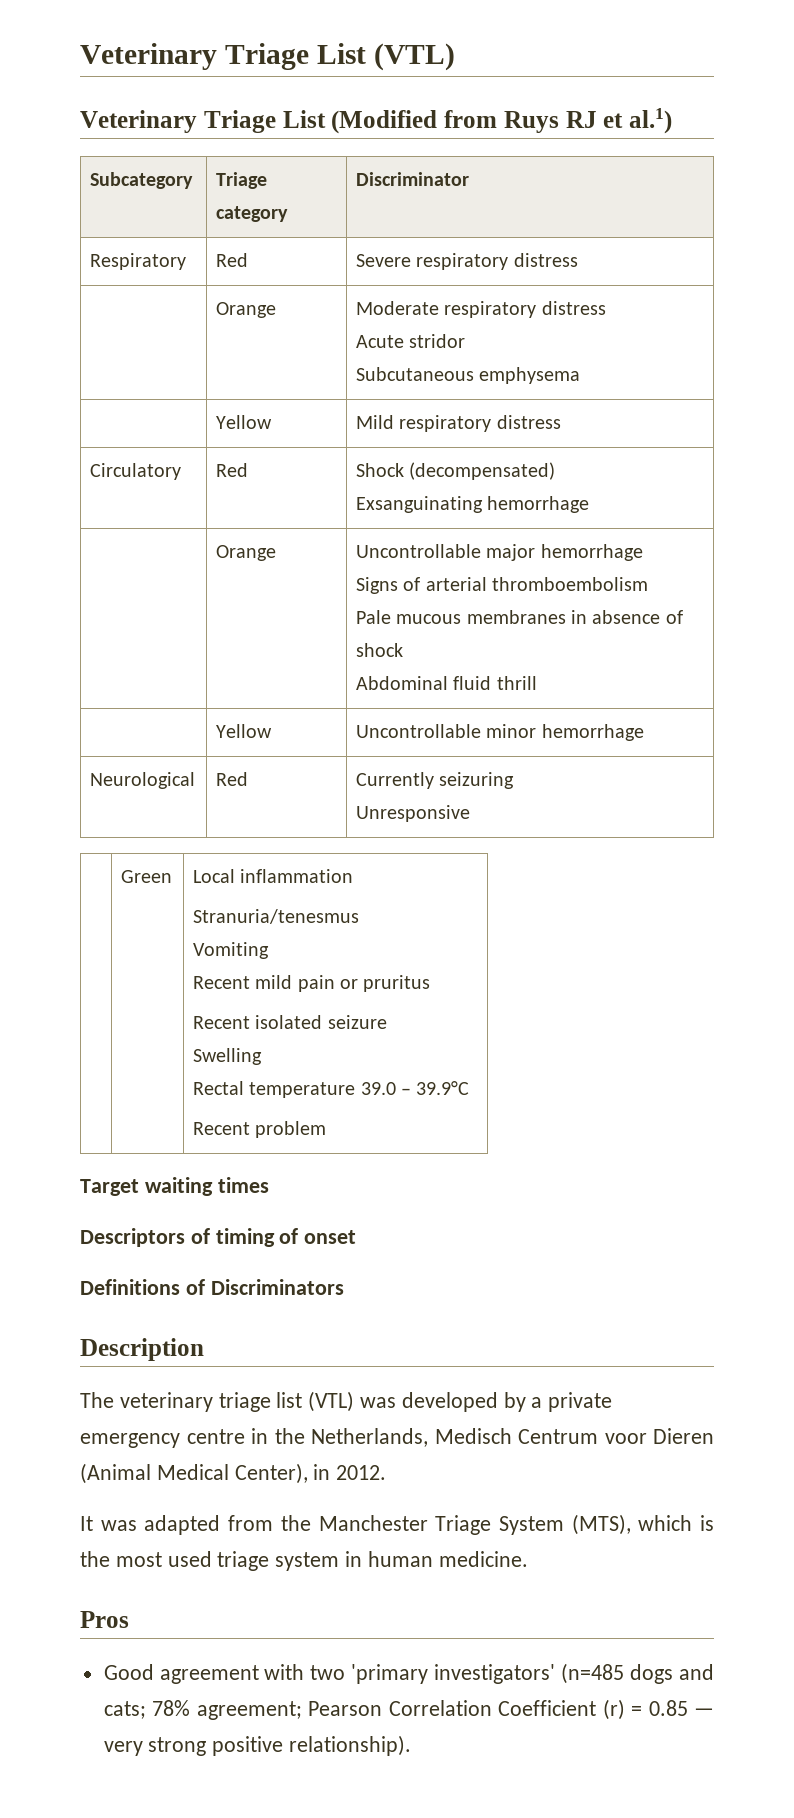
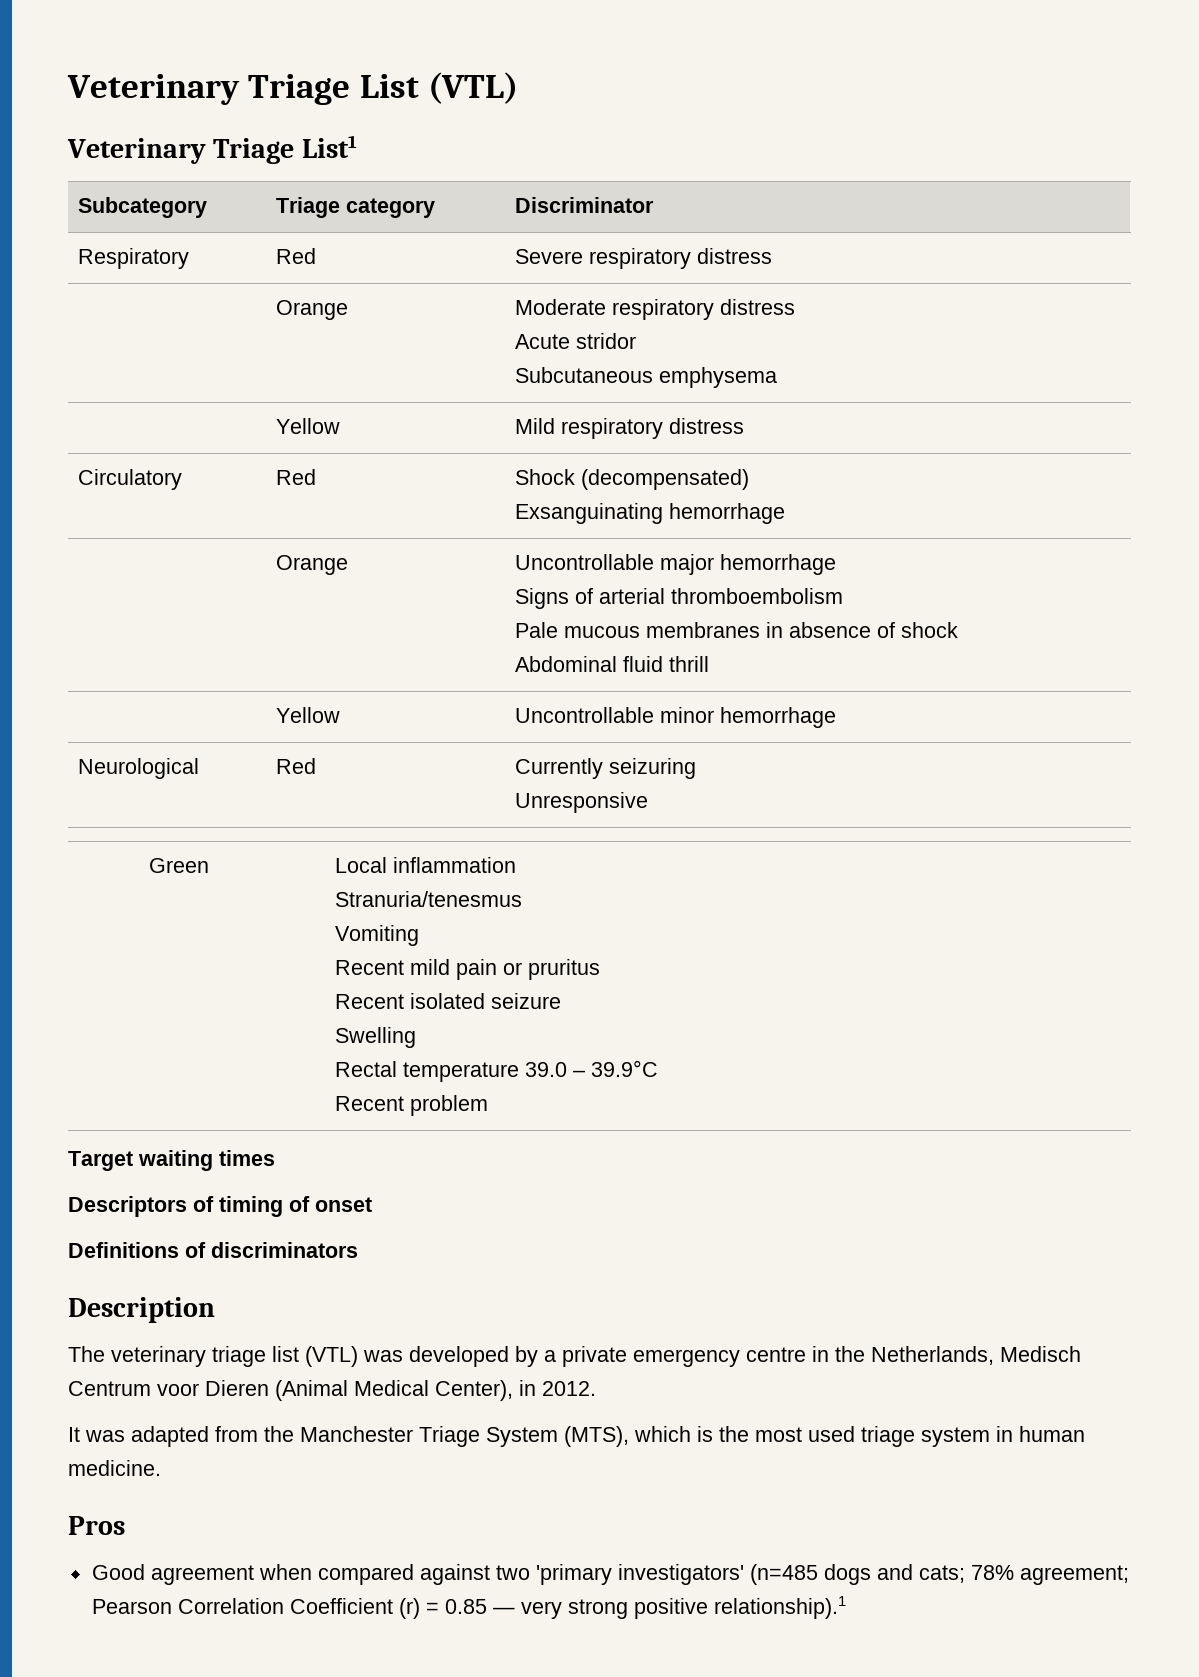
- Veterinary Triage List (Modified from Ruys RJ et al.1)
+ Veterinary Triage List1
- Definitions of Discriminators
+ Definitions of discriminators
- Good agreement with two 'primary investigators' (n=485 dogs and cats; 78% agreement; Pearson Correlation Coefficient (r) = 0.85 — very strong positive relationship).
+ Good agreement when compared against two 'primary investigators' (n=485 dogs and cats; 78% agreement; Pearson Correlation Coefficient (r) = 0.85 — very strong positive relationship).1

